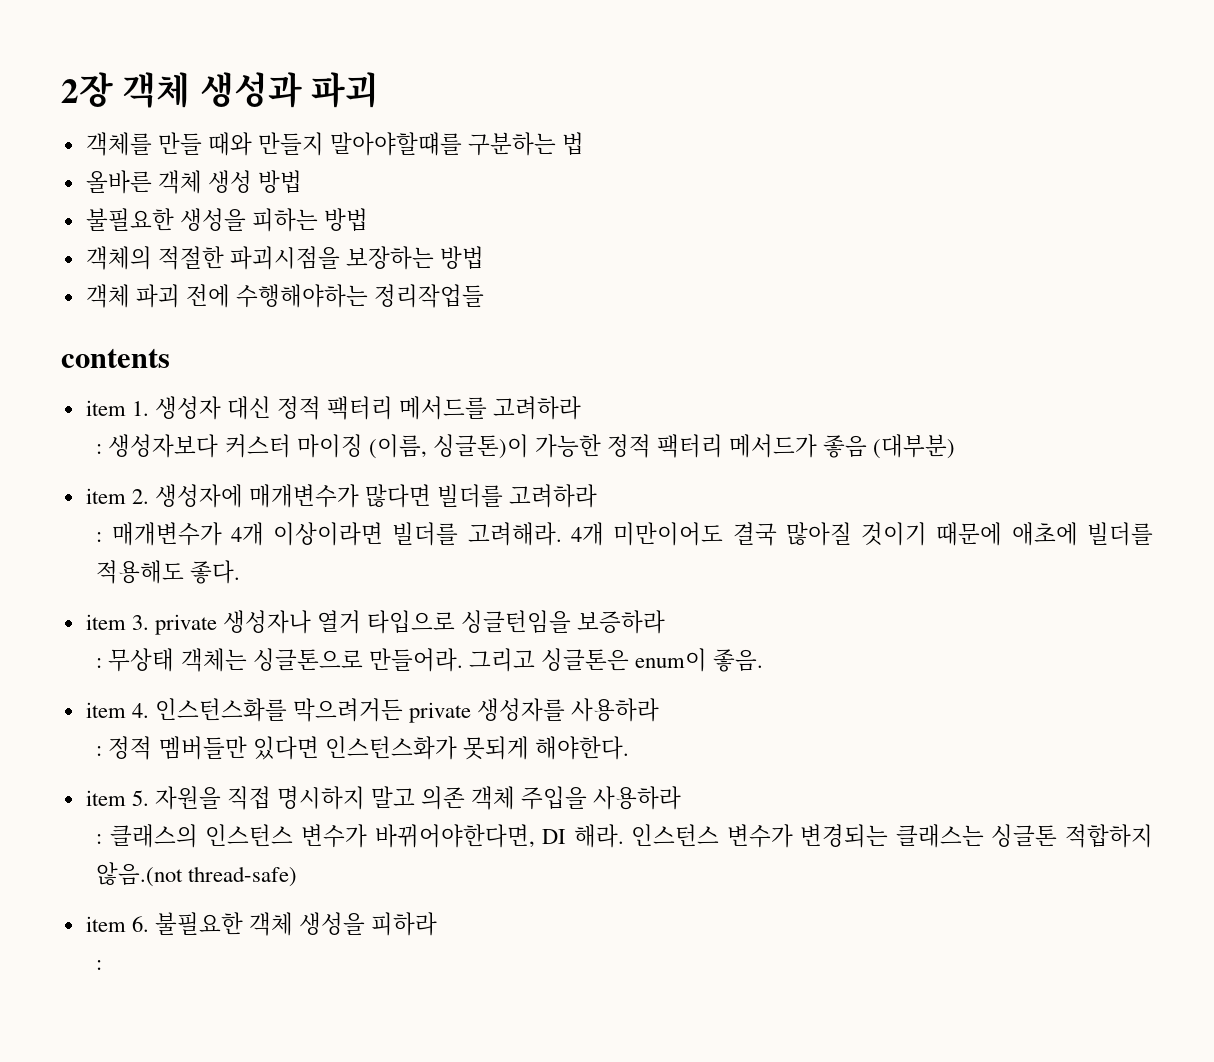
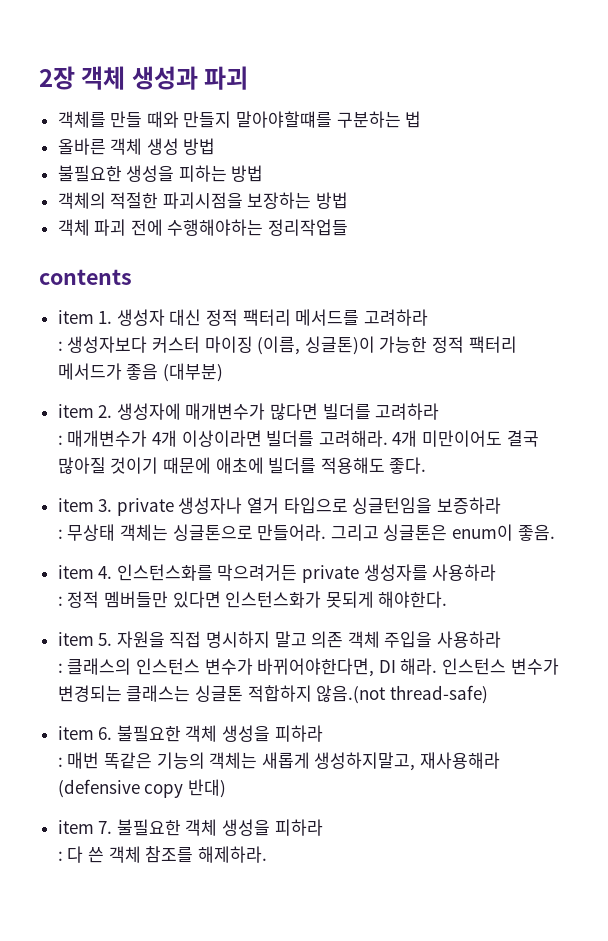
  item 6. 불필요한 객체 생성을 피하라
- :
+ : 매번 똑같은 기능의 객체는 새롭게 생성하지말고, 재사용해라 (defensive copy 반대)
+ item 7. 불필요한 객체 생성을 피하라
+ : 다 쓴 객체 참조를 해제하라.

